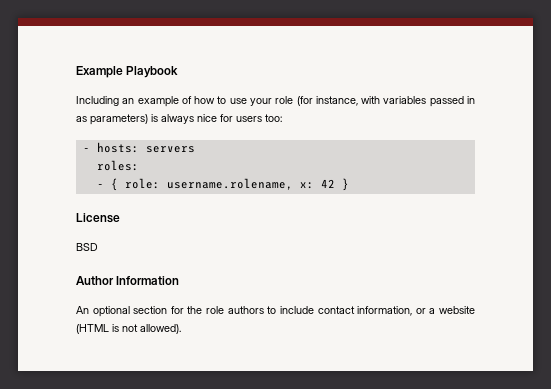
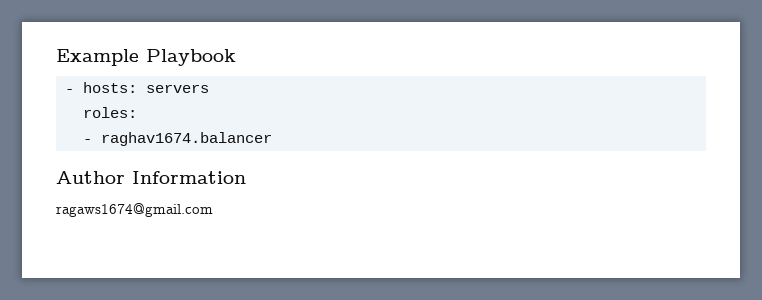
- Including an example of how to use your role (for instance, with variables passed in as parameters) is always nice for users too:
- - { role: username.rolename, x: 42 }
- License
- BSD
+ - raghav1674.balancer
  Author Information
- An optional section for the role authors to include contact information, or a website (HTML is not allowed).
+ ragaws1674@gmail.com

